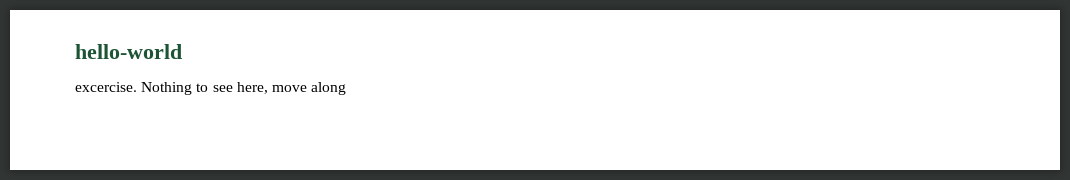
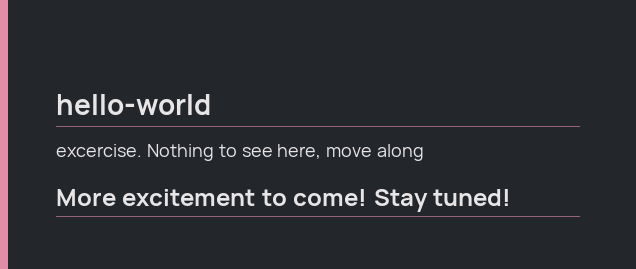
+ More excitement to come! Stay tuned!

